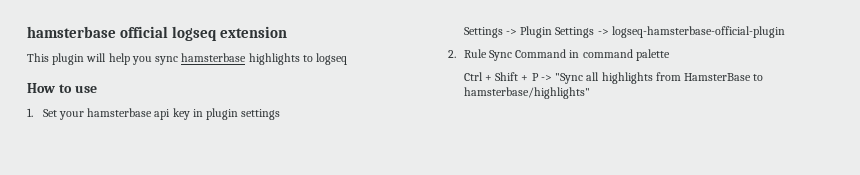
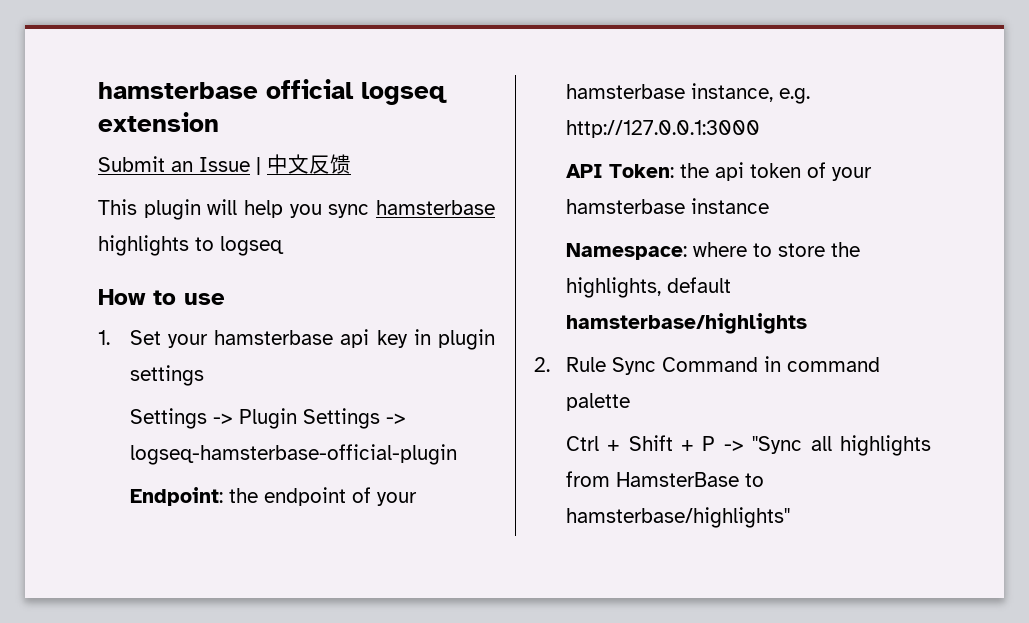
+ Submit an Issue | 中文反馈
+ Endpoint: the endpoint of your hamsterbase instance, e.g. http://127.0.0.1:3000
+ API Token: the api token of your hamsterbase instance
+ Namespace: where to store the highlights, default hamsterbase/highlights

